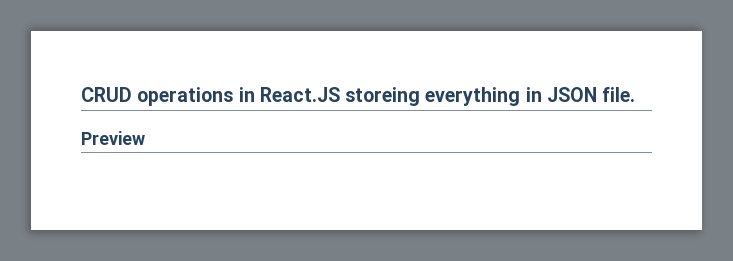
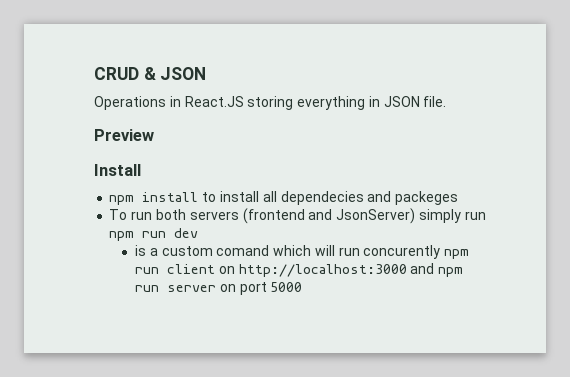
- CRUD operations in React.JS storeing everything in JSON file.
+ CRUD & JSON
+ Operations in React.JS storing everything in JSON file.
+ Install
+ npm install to install all dependecies and packeges
+ To run both servers (frontend and JsonServer) simply run npm run dev
+ is a custom comand which will run concurently npm run client on http://localhost:3000 and npm run server on port 5000

